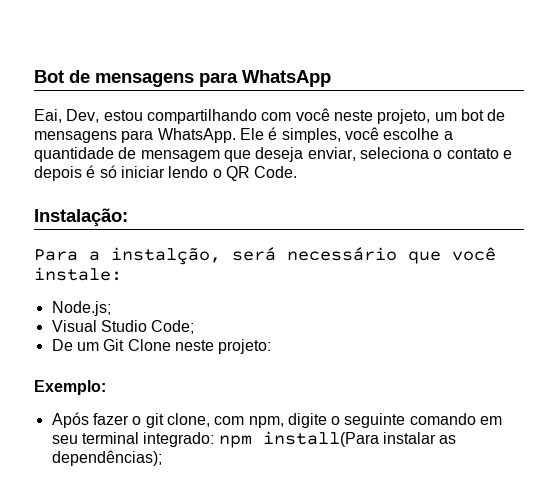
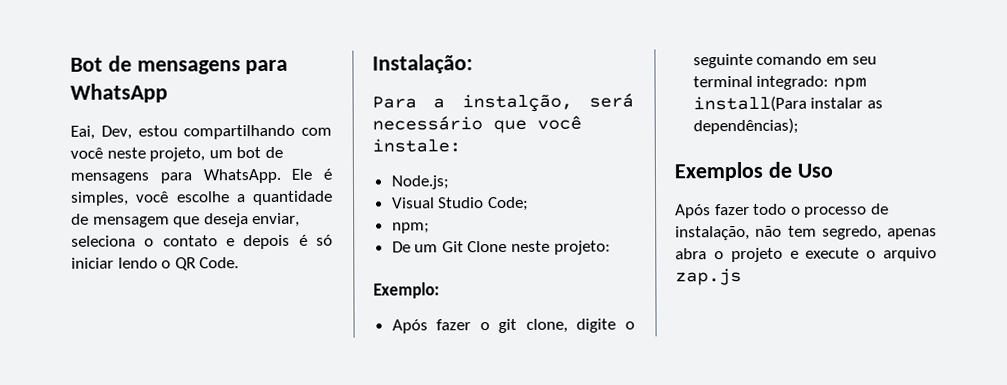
+ npm;
- Após fazer o git clone, com npm, digite o seguinte comando em seu terminal integrado: npm install(Para instalar as dependências);
+ Após fazer o git clone, digite o seguinte comando em seu terminal integrado: npm install(Para instalar as dependências);
+ Exemplos de Uso
+ Após fazer todo o processo de instalação, não tem segredo, apenas abra o projeto e execute o arquivo zap.js

